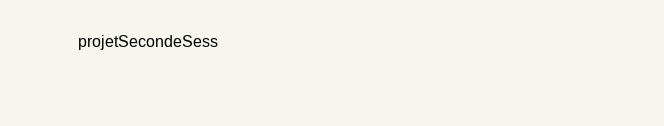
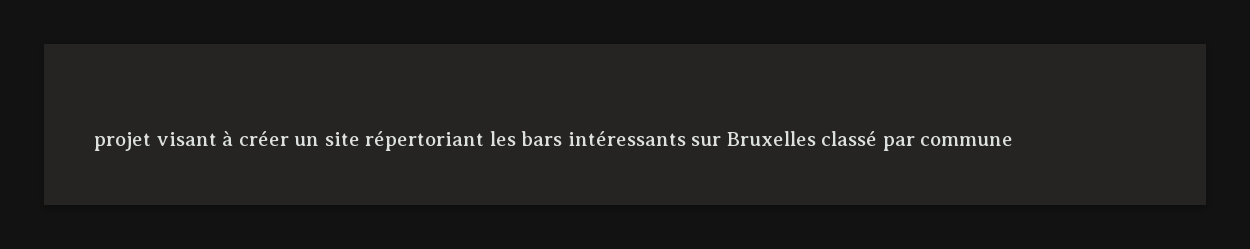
- projetSecondeSess
+ projet visant à créer un site répertoriant les bars intéressants sur Bruxelles classé par commune

